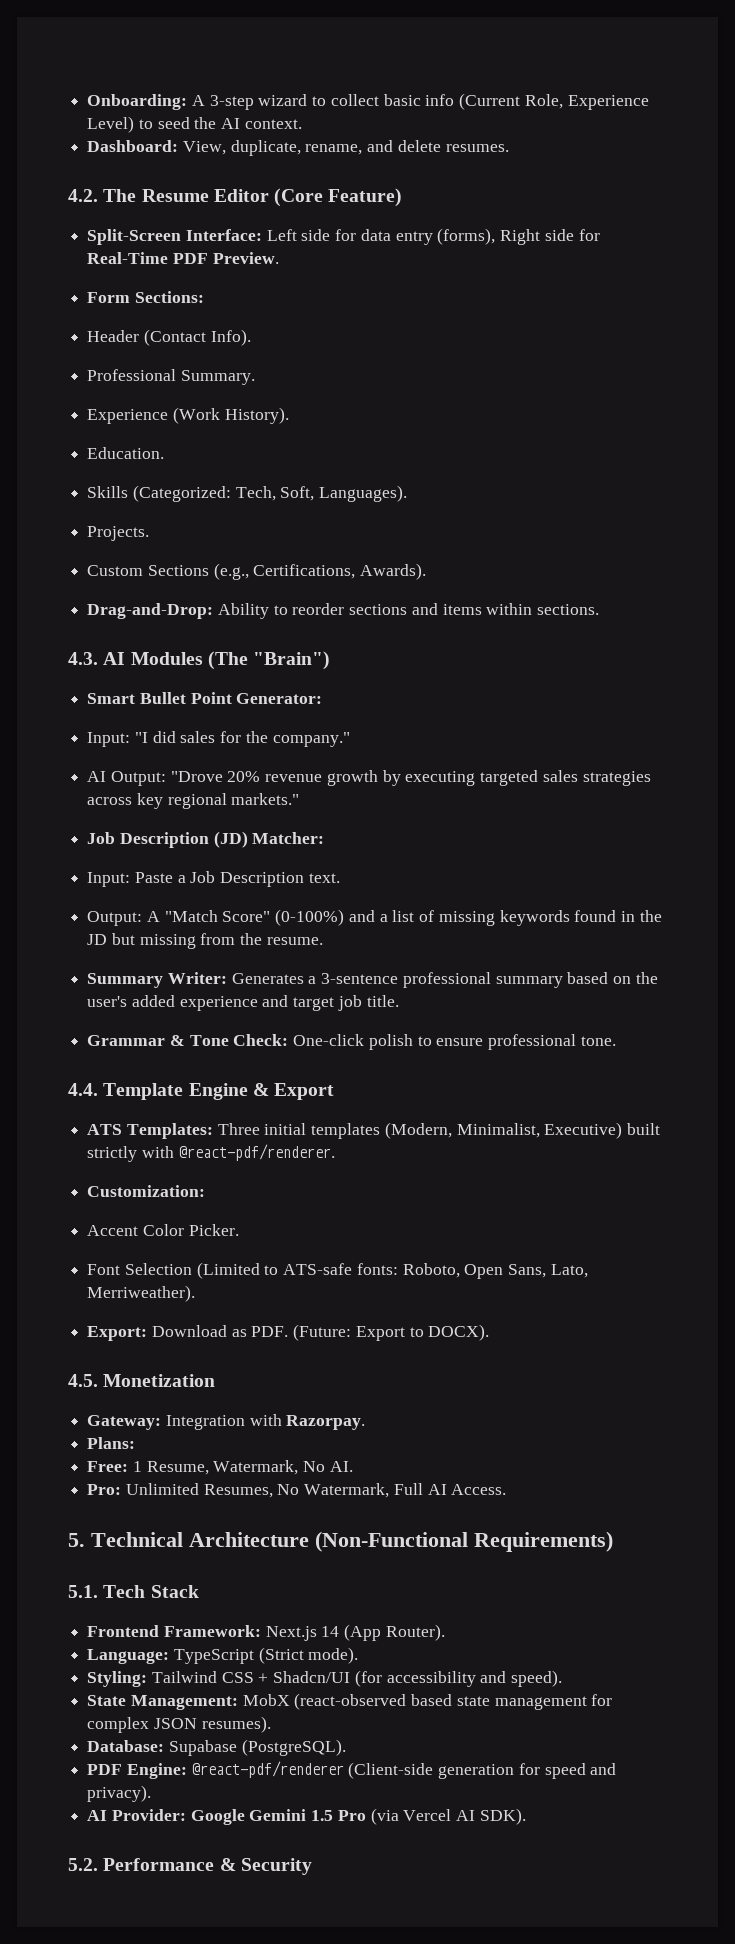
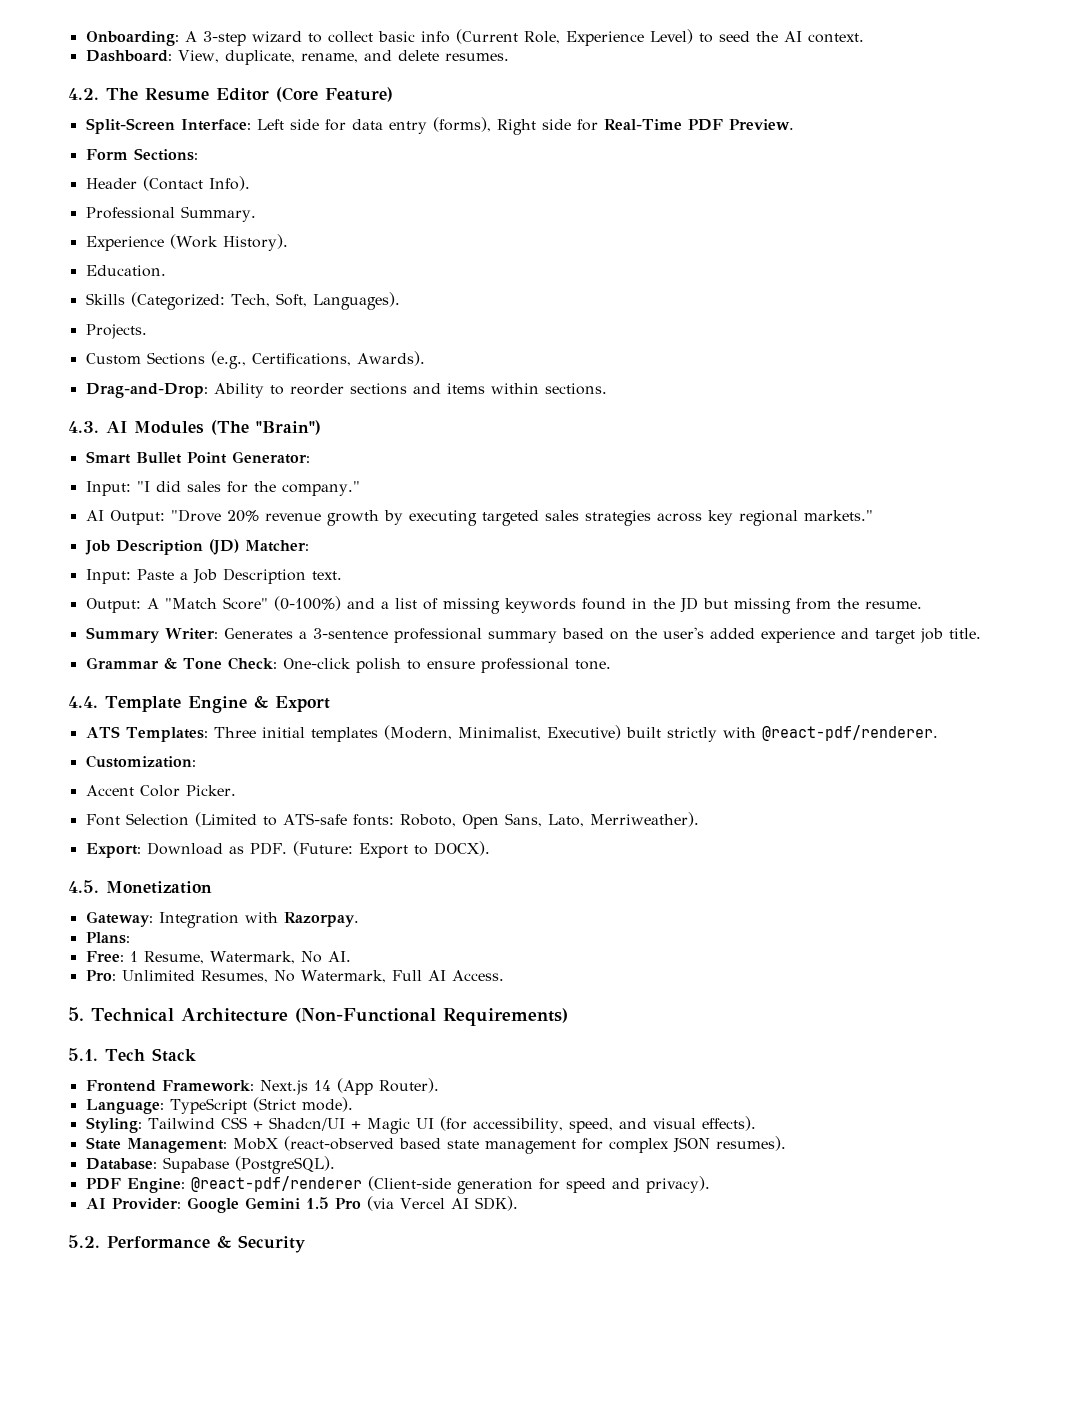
- Styling: Tailwind CSS + Shadcn/UI (for accessibility and speed).
+ Styling: Tailwind CSS + Shadcn/UI + Magic UI (for accessibility, speed, and visual effects).

